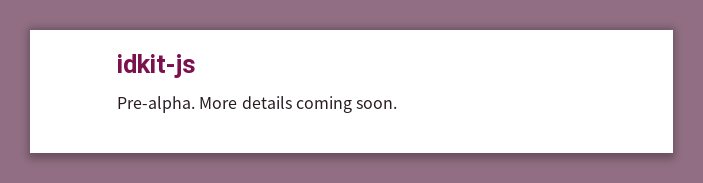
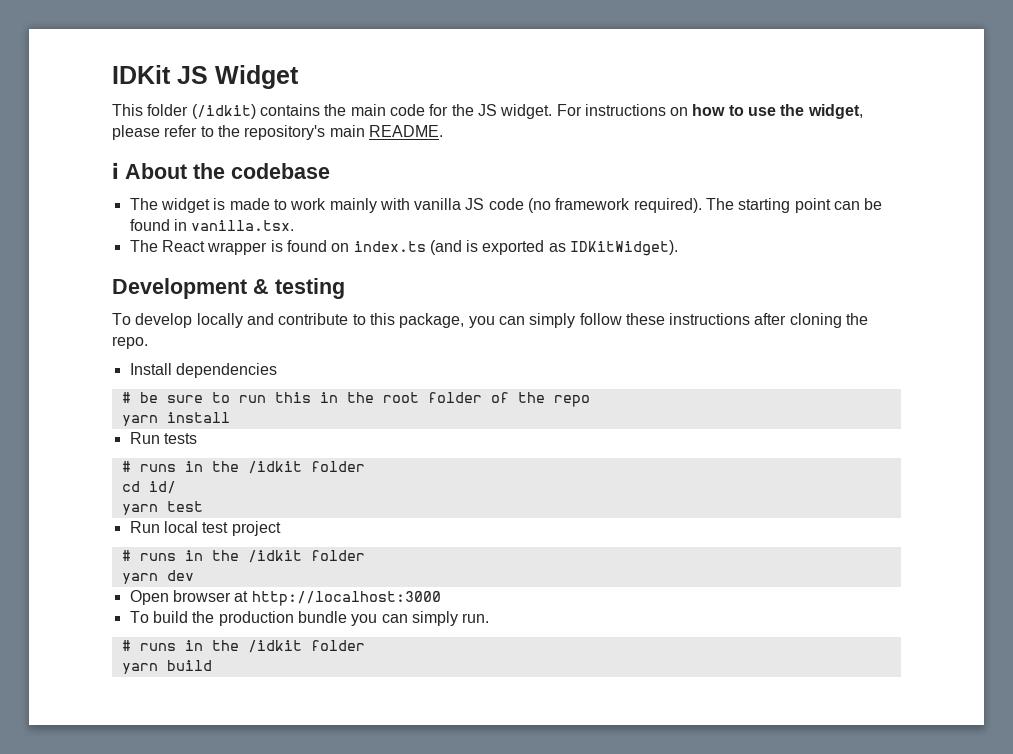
- idkit-js
- Pre-alpha. More details coming soon.
+ IDKit JS Widget
+ This folder (/idkit) contains the main code for the JS widget. For instructions on how to use the widget, please refer to the repository's main README.
+ ℹ About the codebase
+ The widget is made to work mainly with vanilla JS code (no framework required). The starting point can be found in vanilla.tsx.
+ The React wrapper is found on index.ts (and is exported as IDKitWidget).
+ Development & testing
+ To develop locally and contribute to this package, you can simply follow these instructions after cloning the repo.
+ Install dependencies
+ # be sure to run this in the root folder of the repo
+ yarn install
+ Run tests
+ # runs in the /idkit folder
+ cd id/
+ yarn test
+ Run local test project
+ # runs in the /idkit folder
+ yarn dev
+ Open browser at http://localhost:3000
+ To build the production bundle you can simply run.
+ # runs in the /idkit folder
+ yarn build

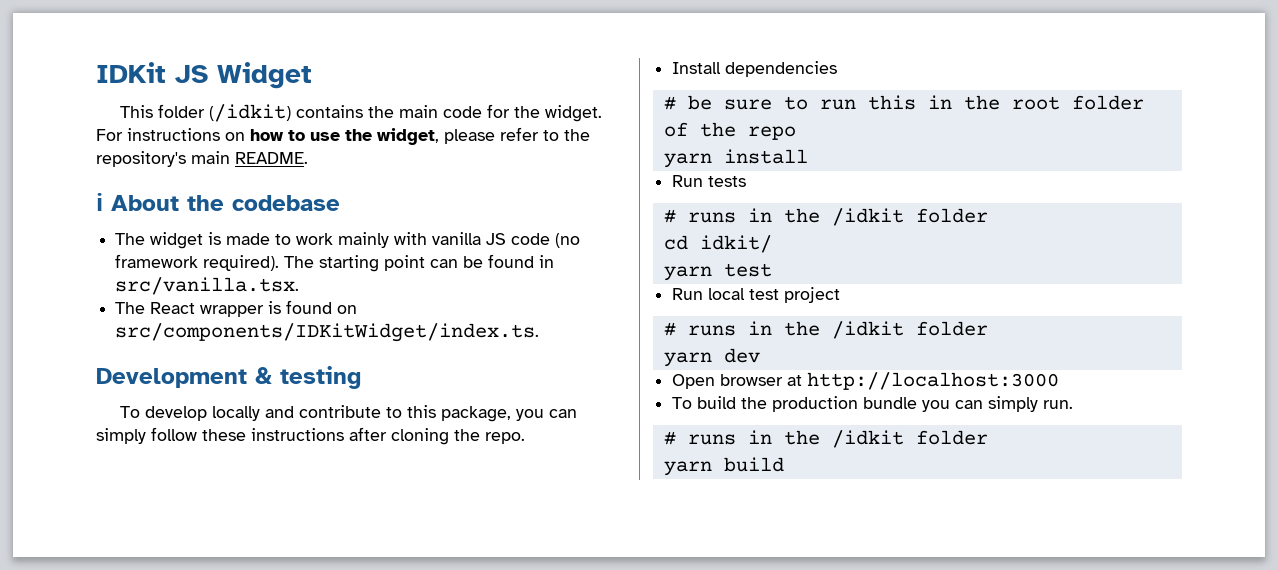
- This folder (/idkit) contains the main code for the JS widget.
+ This folder (/idkit) contains the main code for the widget.
- The starting point can be found in vanilla.tsx.
+ The starting point can be found in src/vanilla.tsx.
- The React wrapper is found on index.ts (and is exported as IDKitWidget).
+ The React wrapper is found on src/components/IDKitWidget/index.ts.
- cd id/
+ cd idkit/

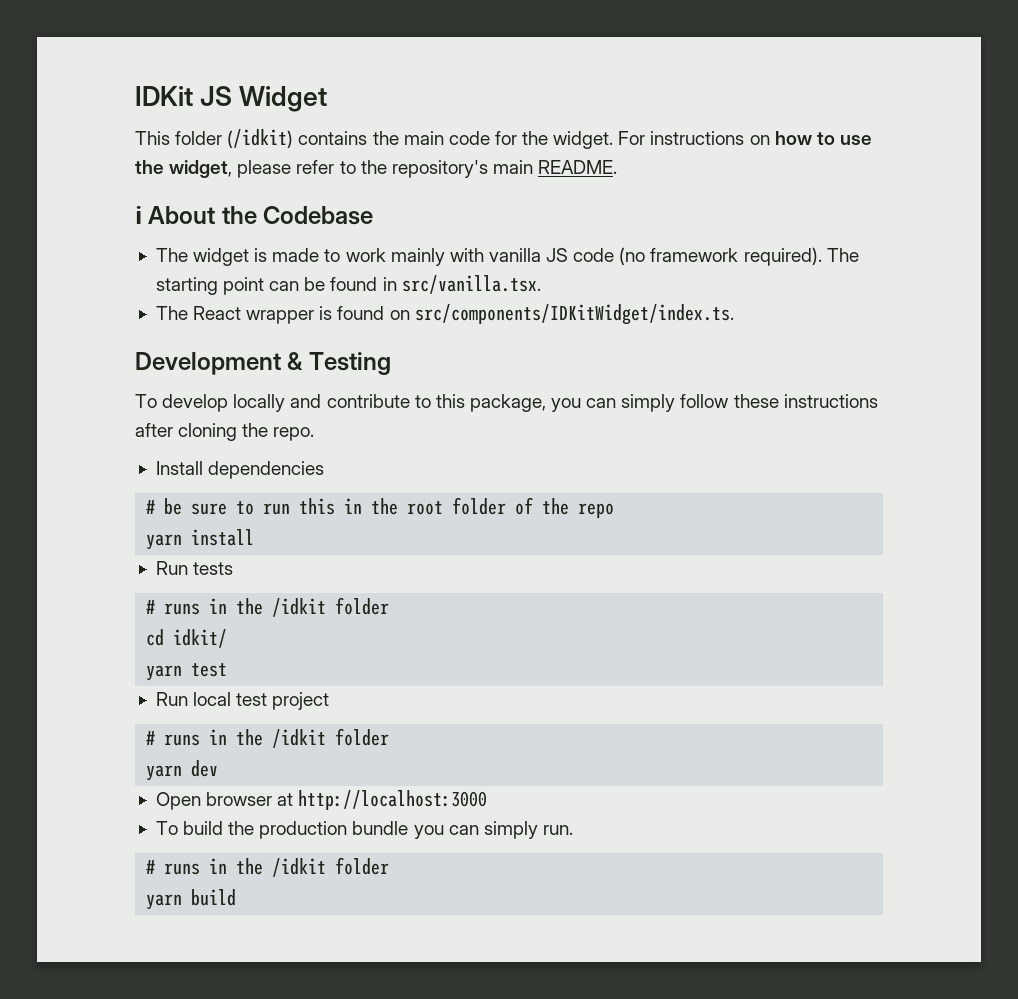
- ℹ About the codebase
+ ℹ About the Codebase
- Development & testing
+ Development & Testing

